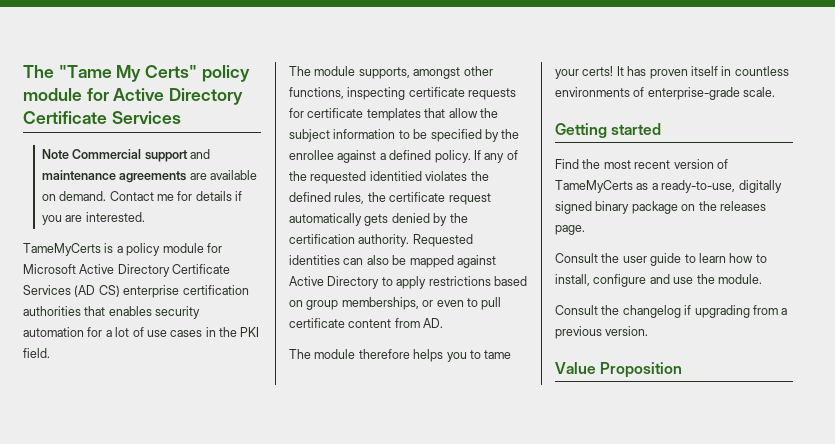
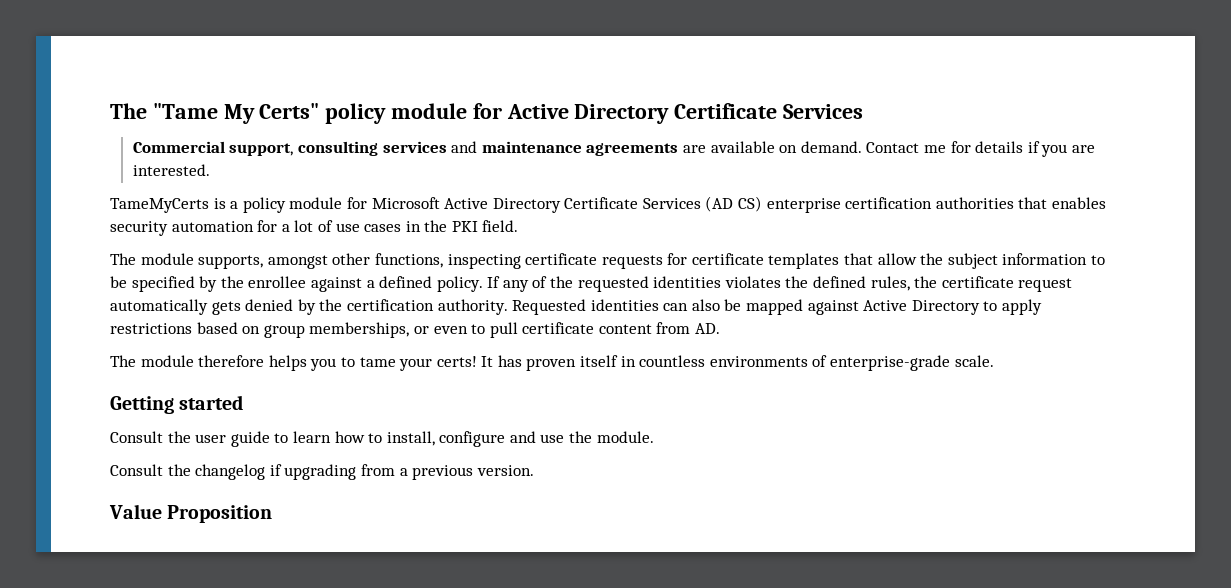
- Note Commercial support and maintenance agreements are available on demand.
+ Commercial support, consulting services and maintenance agreements are available on demand.
- If any of the requested identitied violates the defined rules, the certificate request automatically gets denied by the certification authority.
+ If any of the requested identities violates the defined rules, the certificate request automatically gets denied by the certification authority.
- Find the most recent version of TameMyCerts as a ready-to-use, digitally signed binary package on the releases page.

